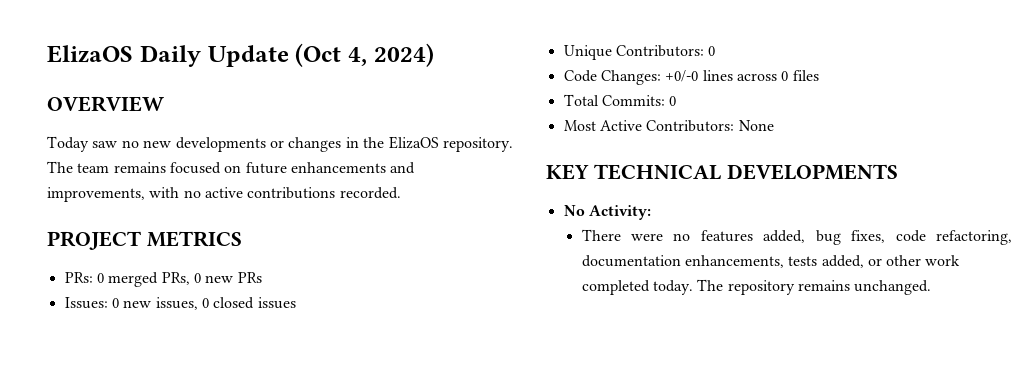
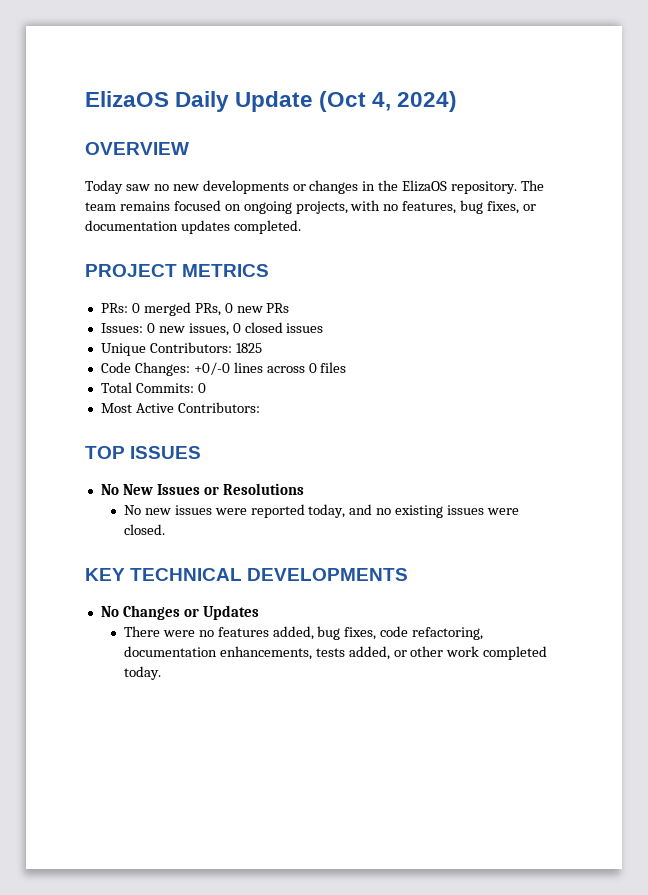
- The team remains focused on future enhancements and improvements, with no active contributions recorded.
+ The team remains focused on ongoing projects, with no features, bug fixes, or documentation updates completed.
- Unique Contributors: 0
+ Unique Contributors: 1825
- Most Active Contributors: None
+ Most Active Contributors:
+ TOP ISSUES
+ No New Issues or Resolutions
+ No new issues were reported today, and no existing issues were closed.
- No Activity:
+ No Changes or Updates
- The repository remains unchanged.

